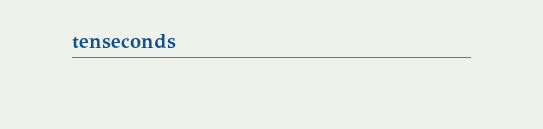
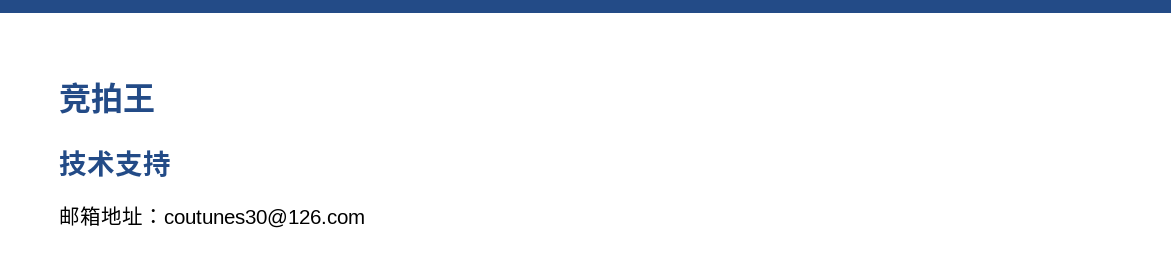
- tenseconds
+ 竞拍王
+ 技术支持
+ 邮箱地址：coutunes30@126.com

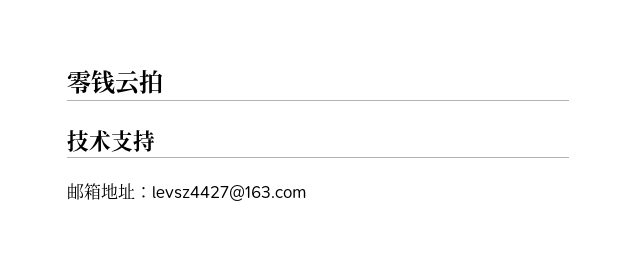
- 竞拍王
+ 零钱云拍
- 邮箱地址：coutunes30@126.com
+ 邮箱地址：levsz4427@163.com

